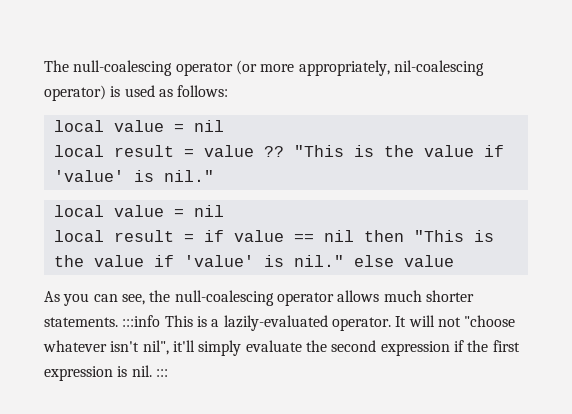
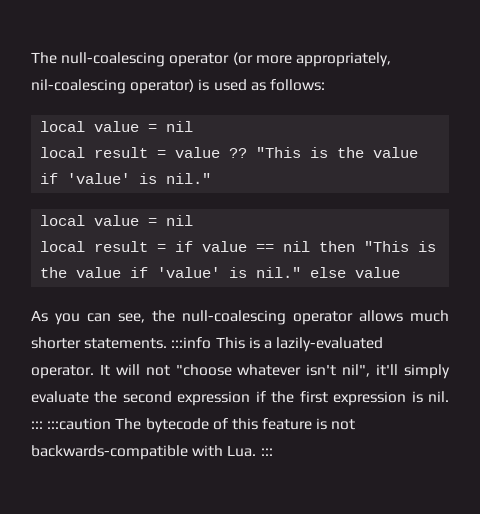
- It will not "choose whatever isn't nil", it'll simply evaluate the second expression if the first expression is nil. :::
+ It will not "choose whatever isn't nil", it'll simply evaluate the second expression if the first expression is nil. ::: :::caution The bytecode of this feature is not backwards-compatible with Lua. :::

